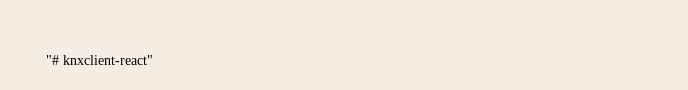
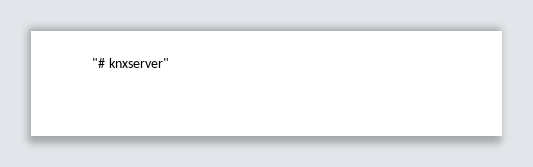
- "# knxclient-react"
+ "# knxserver"

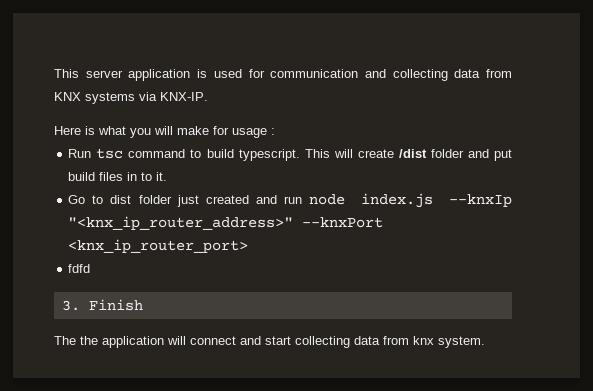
- "# knxserver"
+ This server application is used for communication and collecting data from KNX systems via KNX-IP.
+ Here is what you will make for usage :
+ Run tsc command to build typescript. This will create /dist folder and put build files in to it.
+ Go to dist folder just created and run node index.js --knxIp "<knx_ip_router_address>" --knxPort <knx_ip_router_port>
+ fdfd
+ 3. Finish
+ The the application will connect and start collecting data from knx system.

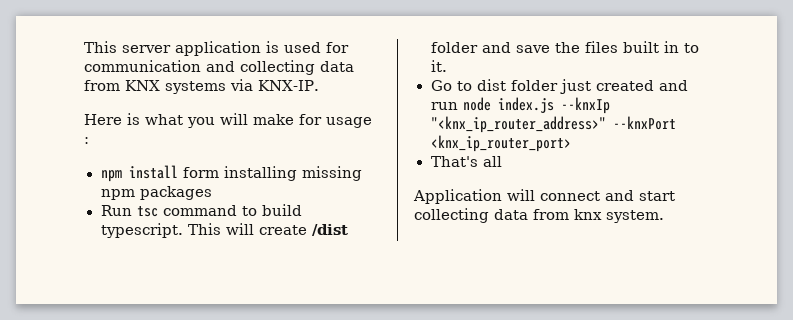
+ npm install form installing missing npm packages
- This will create /dist folder and put build files in to it.
+ This will create /dist folder and save the files built in to it.
- fdfd
- 3. Finish
- The the application will connect and start collecting data from knx system.
+ That's all
+ Application will connect and start collecting data from knx system.

